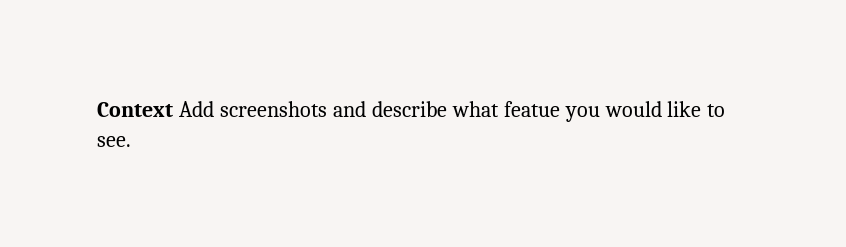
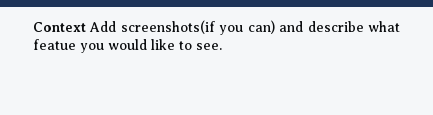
- Context Add screenshots and describe what featue you would like to see.
+ Context Add screenshots(if you can) and describe what featue you would like to see.

